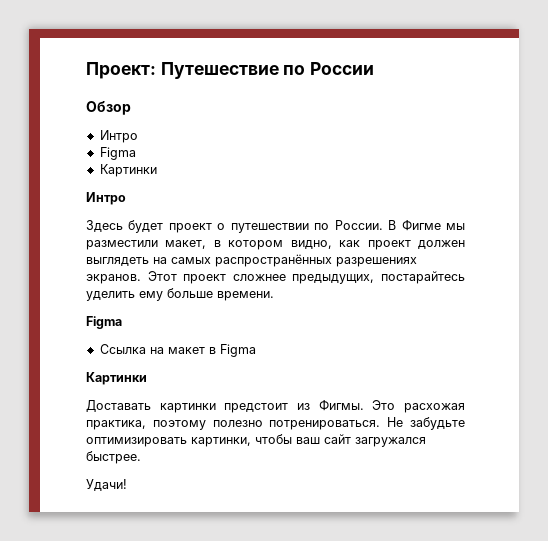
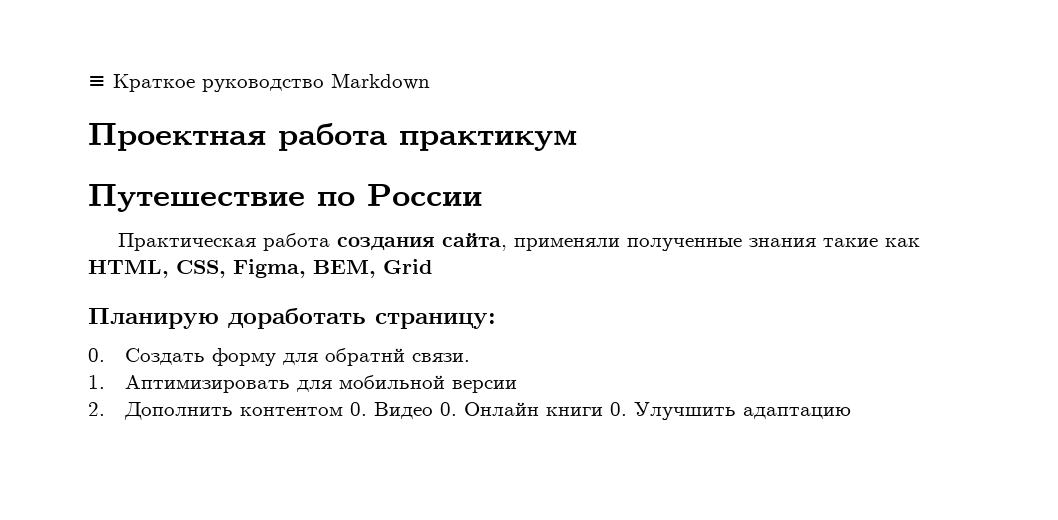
- Проект: Путешествие по России
- Обзор
- Интро
- Figma
- Картинки
- Интро
- Здесь будет проект о путешествии по России. В Фигме мы разместили макет, в котором видно, как проект должен выглядеть на самых распространённых разрешениях экранов. Этот проект сложнее предыдущих, постарайтесь уделить ему больше времени.
- Figma
- Ссылка на макет в Figma
- Картинки
- Доставать картинки предстоит из Фигмы. Это расхожая практика, поэтому полезно потренироваться. Не забудьте оптимизировать картинки, чтобы ваш сайт загружался быстрее.
- Удачи!
+ ≡ Краткое руководство Markdown
+ Проектная работа практикум
+ Путешествие по России
+ Практическая работа создания сайта, применяли полученные знания такие как HTML, CSS, Figma, BEM, Grid
+ Планирую доработать страницу:
+ 0. Создать форму для обратнй связи.
+ 1. Аптимизировать для мобильной версии
+ 2. Дополнить контентом 0. Видео 0. Онлайн книги 0. Улучшить адаптацию

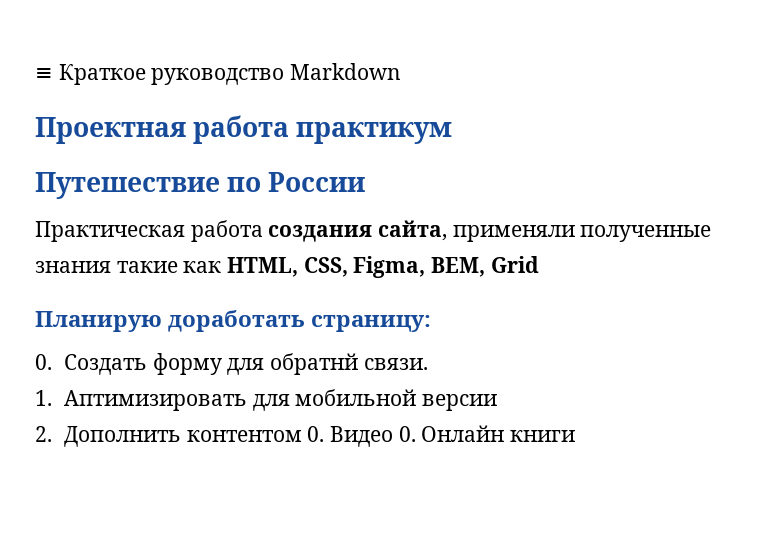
- 2. Дополнить контентом 0. Видео 0. Онлайн книги 0. Улучшить адаптацию
+ 2. Дополнить контентом 0. Видео 0. Онлайн книги

